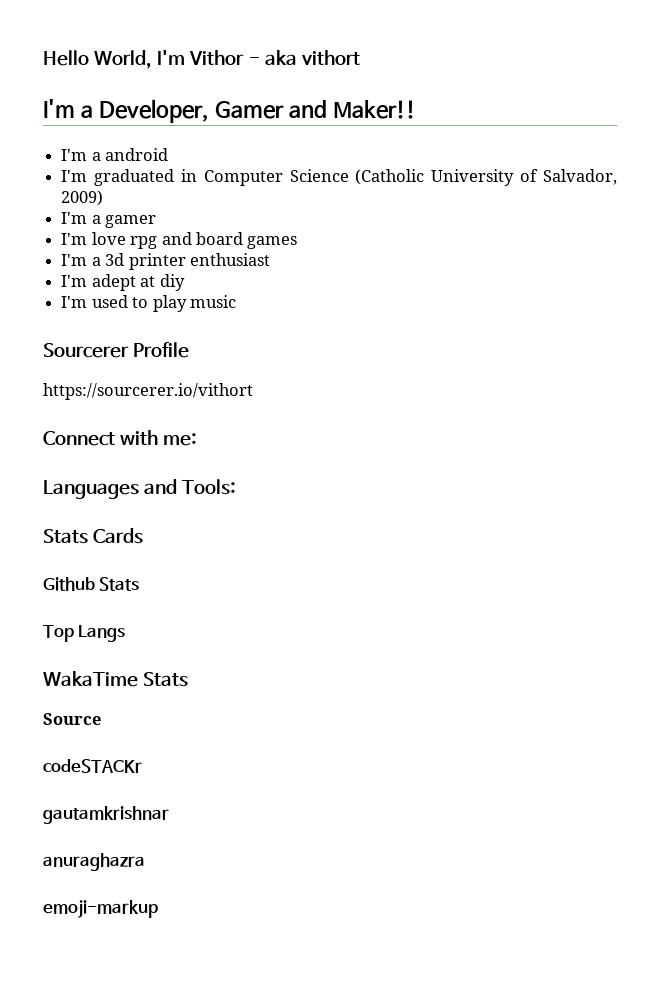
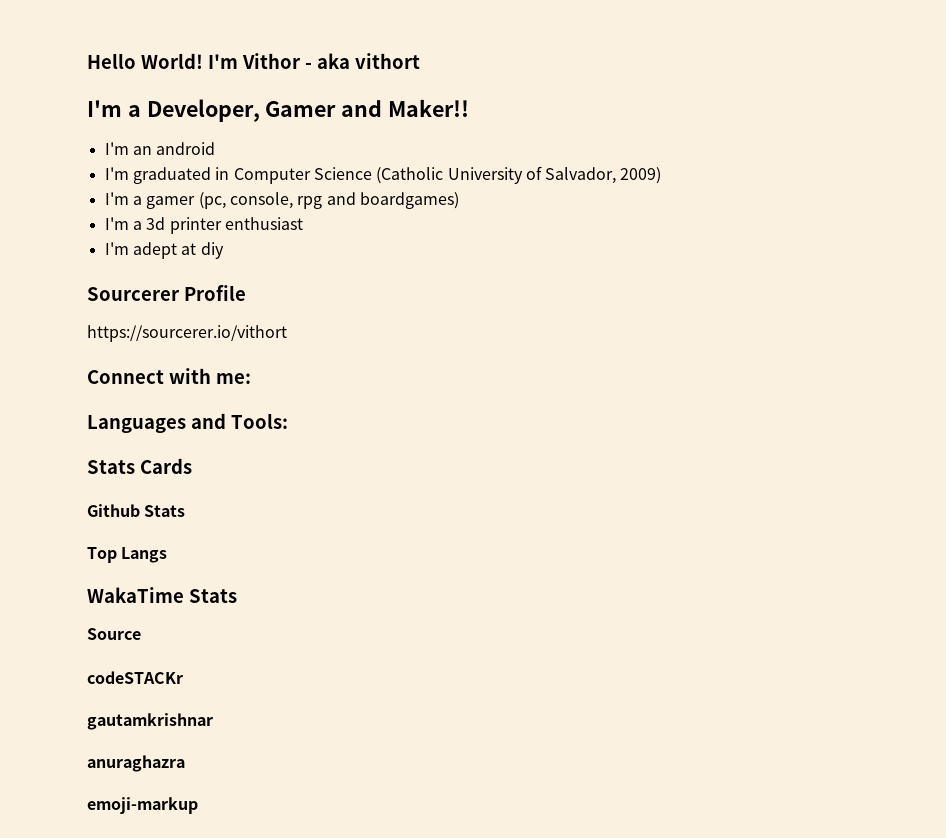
- Hello World, I'm Vithor - aka vithort
+ Hello World! I'm Vithor - aka vithort
- I'm a android
+ I'm an android
- I'm a gamer
- I'm love rpg and board games
+ I'm a gamer (pc, console, rpg and boardgames)
- I'm used to play music

